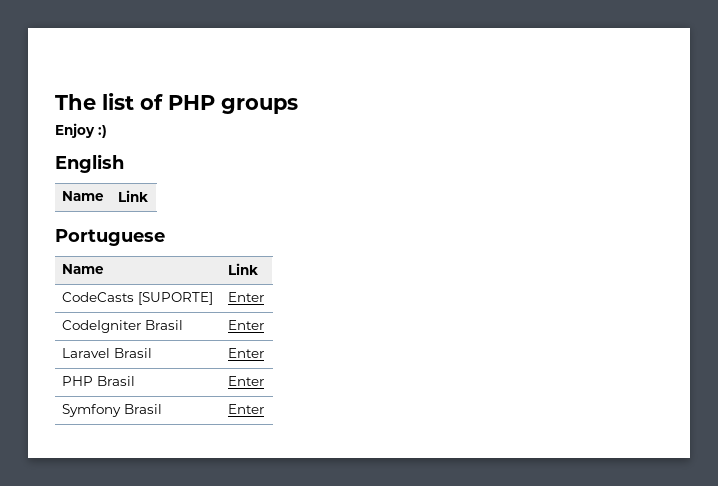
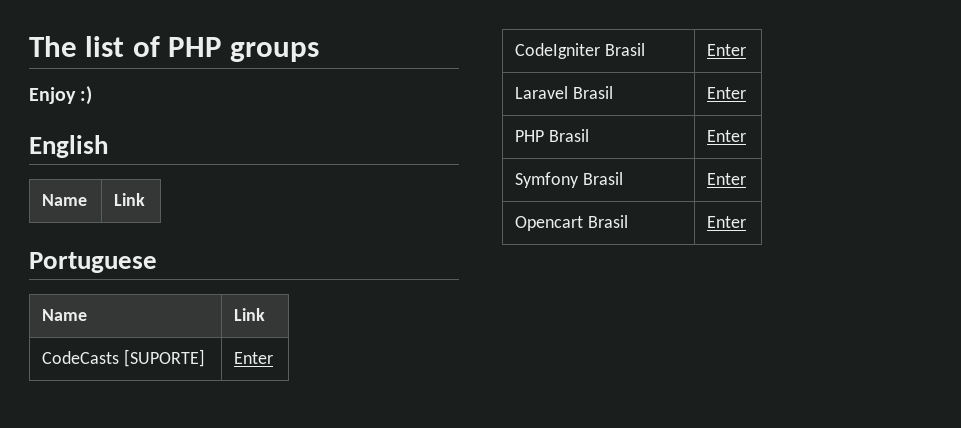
+ Opencart Brasil | Enter

